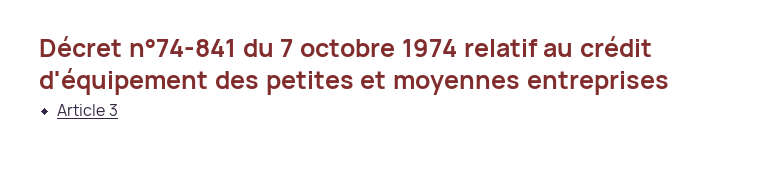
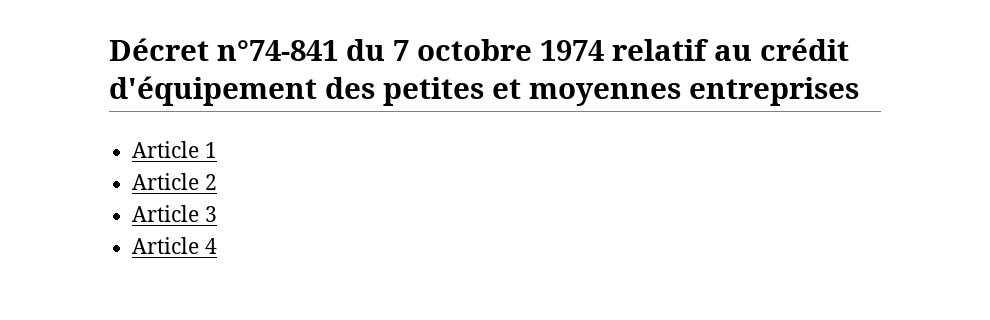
+ Article 1
+ Article 2
+ Article 4

